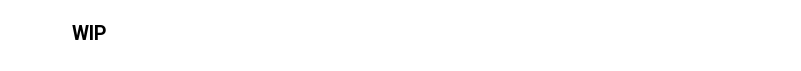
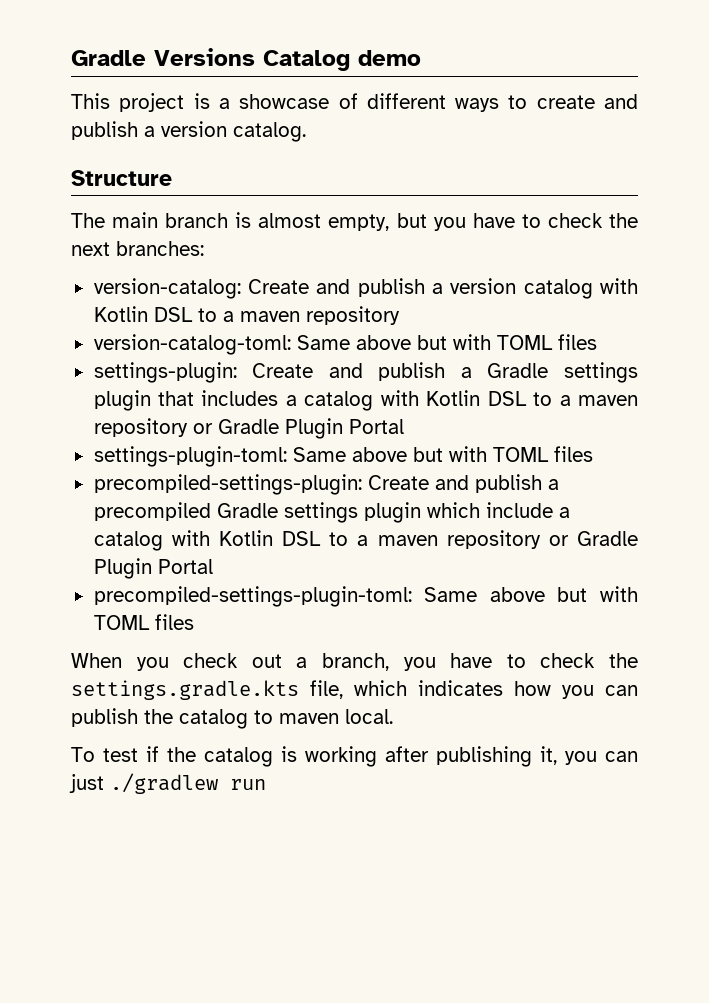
- WIP
+ Gradle Versions Catalog demo
+ This project is a showcase of different ways to create and publish a version catalog.
+ Structure
+ The main branch is almost empty, but you have to check the next branches:
+ version-catalog: Create and publish a version catalog with Kotlin DSL to a maven repository
+ version-catalog-toml: Same above but with TOML files
+ settings-plugin: Create and publish a Gradle settings plugin that includes a catalog with Kotlin DSL to a maven repository or Gradle Plugin Portal
+ settings-plugin-toml: Same above but with TOML files
+ precompiled-settings-plugin: Create and publish a precompiled Gradle settings plugin which include a catalog with Kotlin DSL to a maven repository or Gradle Plugin Portal
+ precompiled-settings-plugin-toml: Same above but with TOML files
+ When you check out a branch, you have to check the settings.gradle.kts file, which indicates how you can publish the catalog to maven local.
+ To test if the catalog is working after publishing it, you can just ./gradlew run

